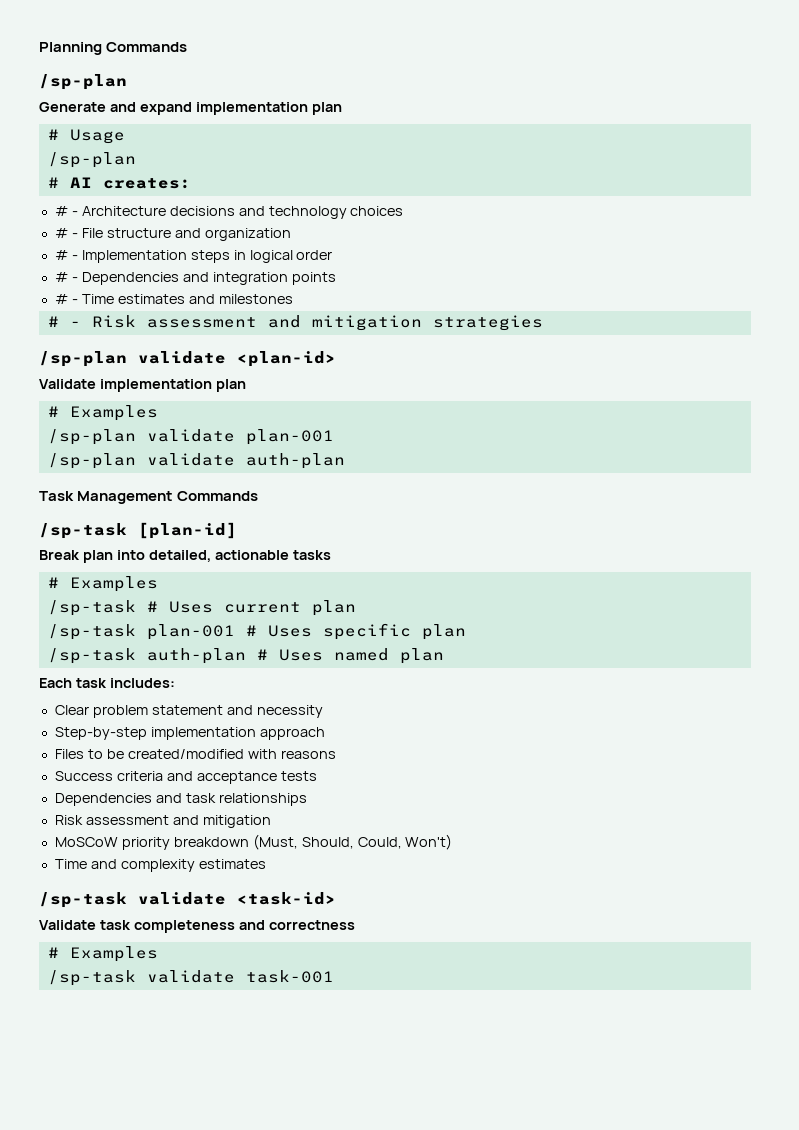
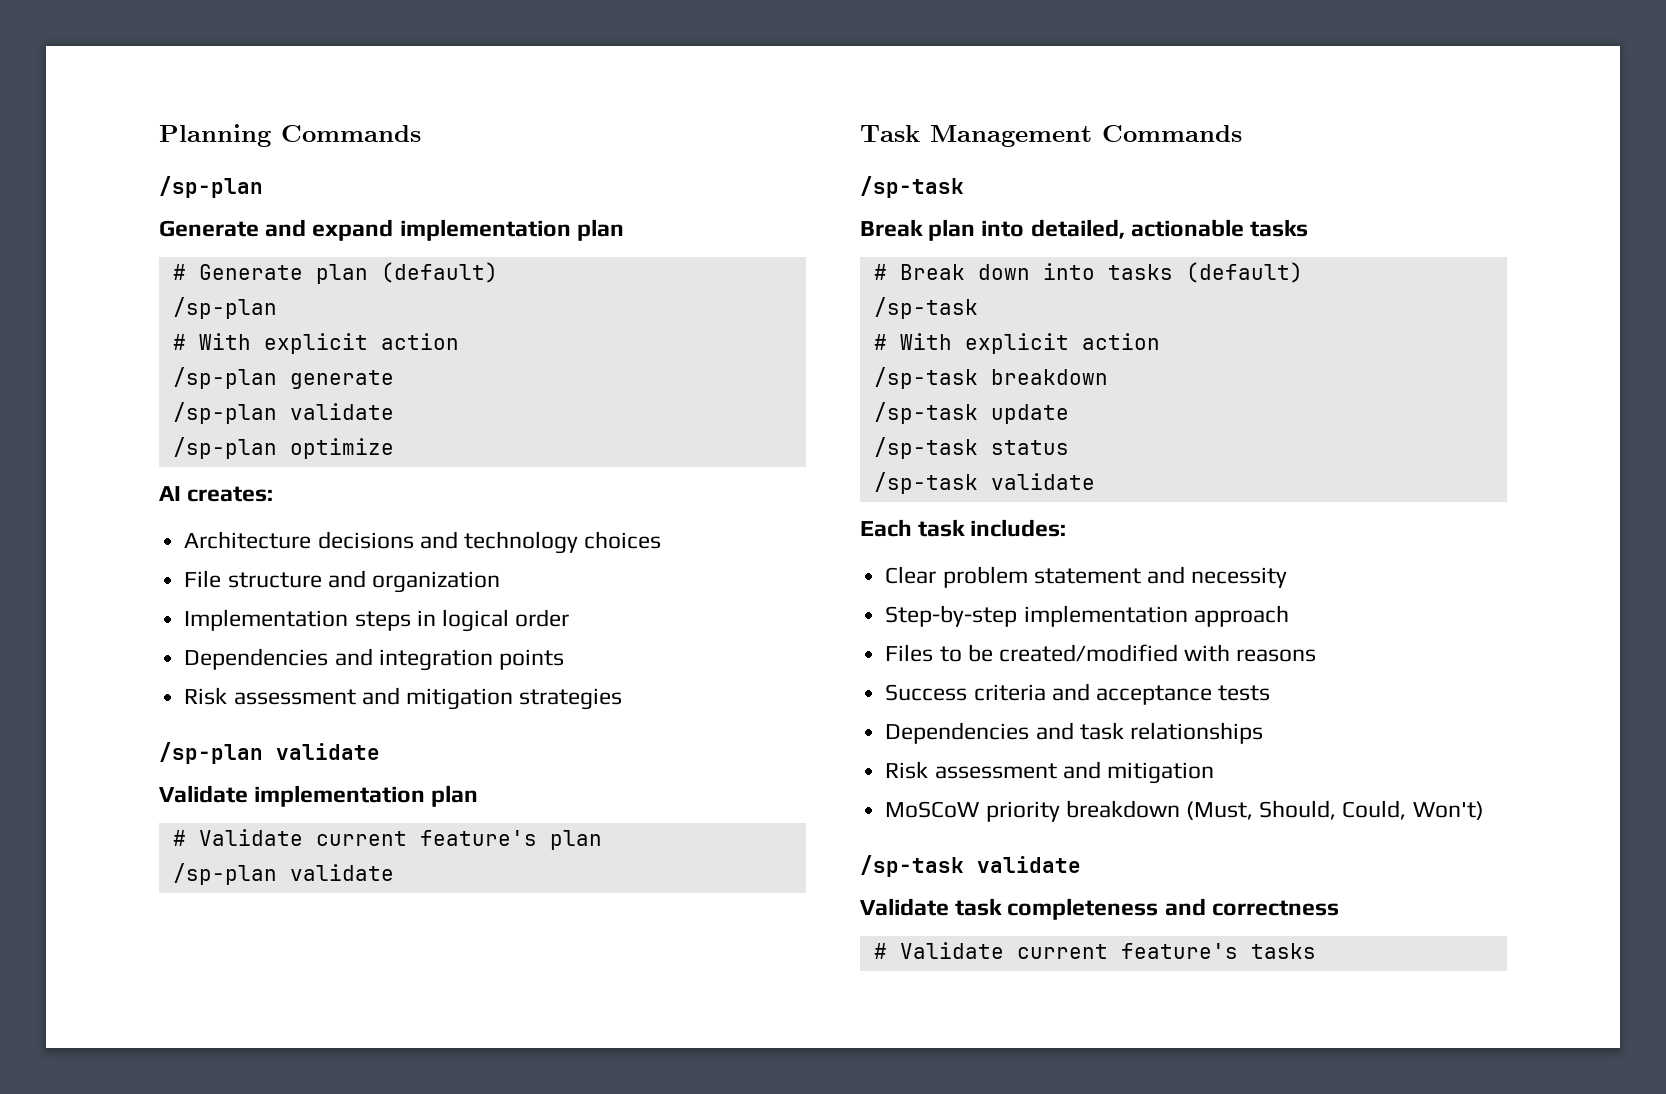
- # Usage
+ # Generate plan (default)
  /sp-plan
- # AI creates:
+ # With explicit action
+ /sp-plan generate
+ /sp-plan validate
+ /sp-plan optimize
+ AI creates:
- # - Architecture decisions and technology choices
+ Architecture decisions and technology choices
- # - File structure and organization
+ File structure and organization
- # - Implementation steps in logical order
+ Implementation steps in logical order
- # - Dependencies and integration points
+ Dependencies and integration points
- # - Time estimates and milestones
- # - Risk assessment and mitigation strategies
- /sp-plan validate <plan-id>
+ Risk assessment and mitigation strategies
+ /sp-plan validate
  Validate implementation plan
- # Examples
- /sp-plan validate plan-001
- /sp-plan validate auth-plan
+ # Validate current feature's plan
+ /sp-plan validate
  Task Management Commands
- /sp-task [plan-id]
+ /sp-task
  Break plan into detailed, actionable tasks
- # Examples
- /sp-task # Uses current plan
- /sp-task plan-001 # Uses specific plan
- /sp-task auth-plan # Uses named plan
+ # Break down into tasks (default)
+ /sp-task
+ # With explicit action
+ /sp-task breakdown
+ /sp-task update
+ /sp-task status
+ /sp-task validate
  MoSCoW priority breakdown (Must, Should, Could, Won't)
- Time and complexity estimates
- /sp-task validate <task-id>
+ /sp-task validate
  Validate task completeness and correctness
- # Examples
- /sp-task validate task-001
+ # Validate current feature's tasks

